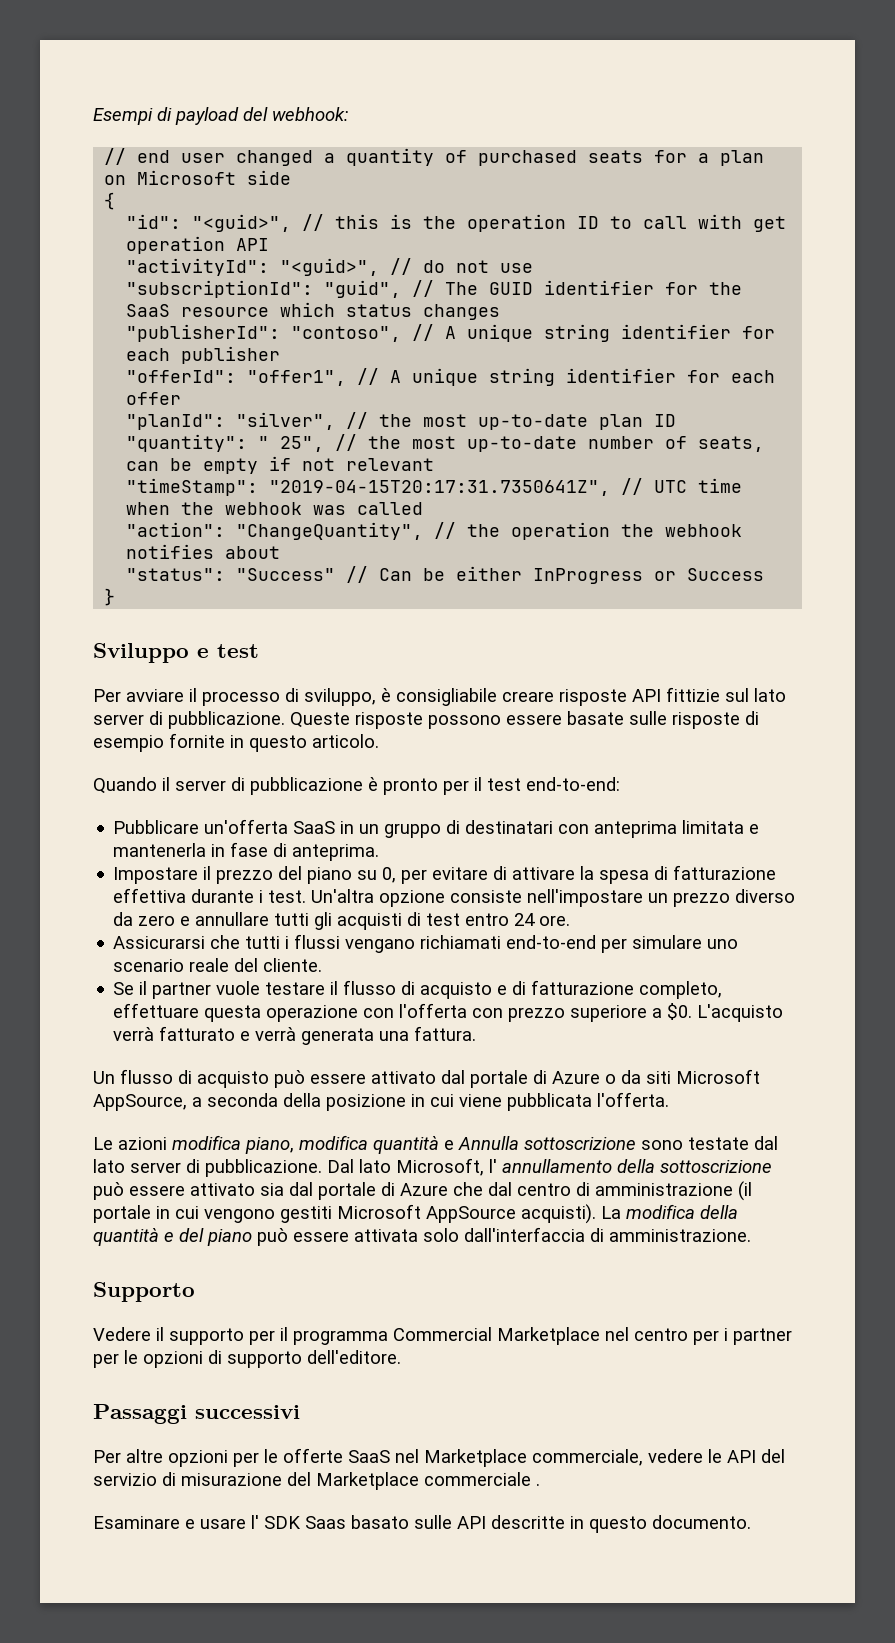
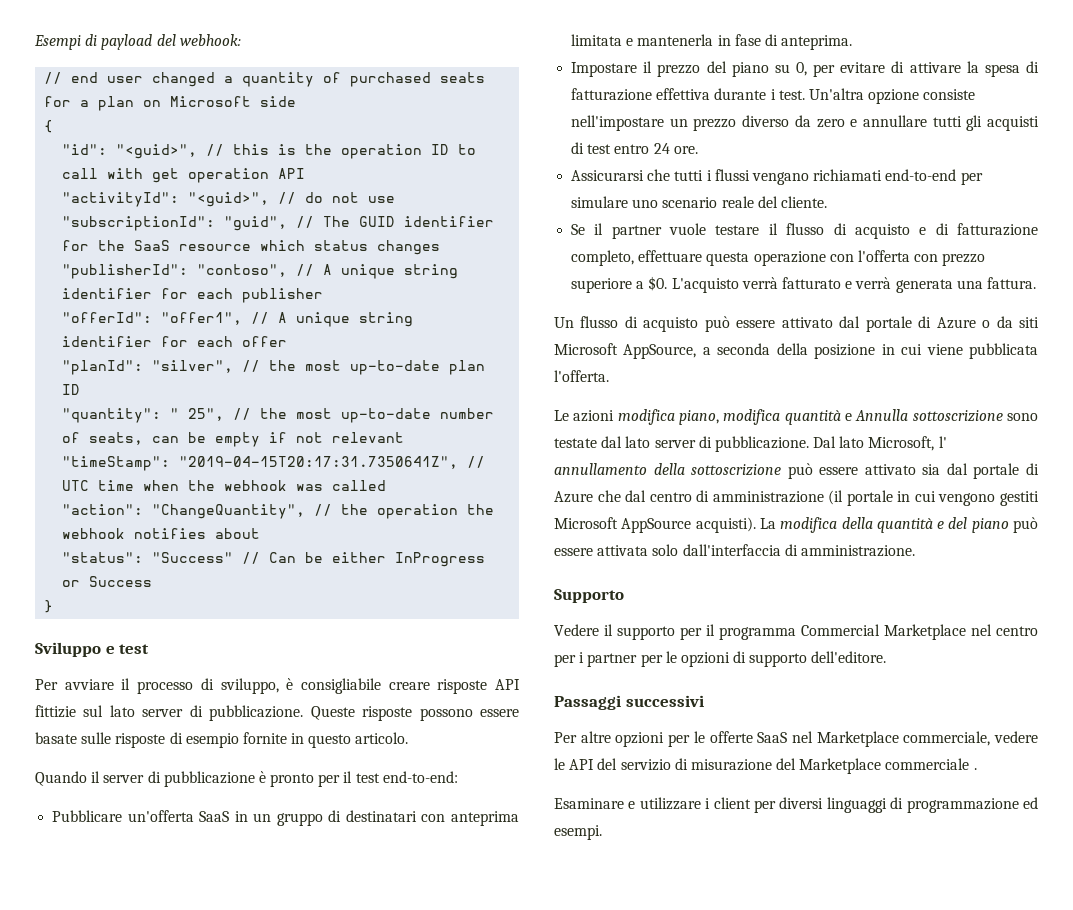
- Esaminare e usare l' SDK Saas basato sulle API descritte in questo documento.
+ Esaminare e utilizzare i client per diversi linguaggi di programmazione ed esempi.

